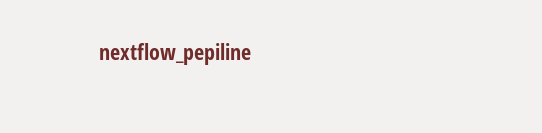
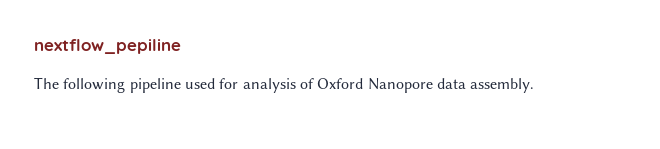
+ The following pipeline used for analysis of Oxford Nanopore data assembly.

